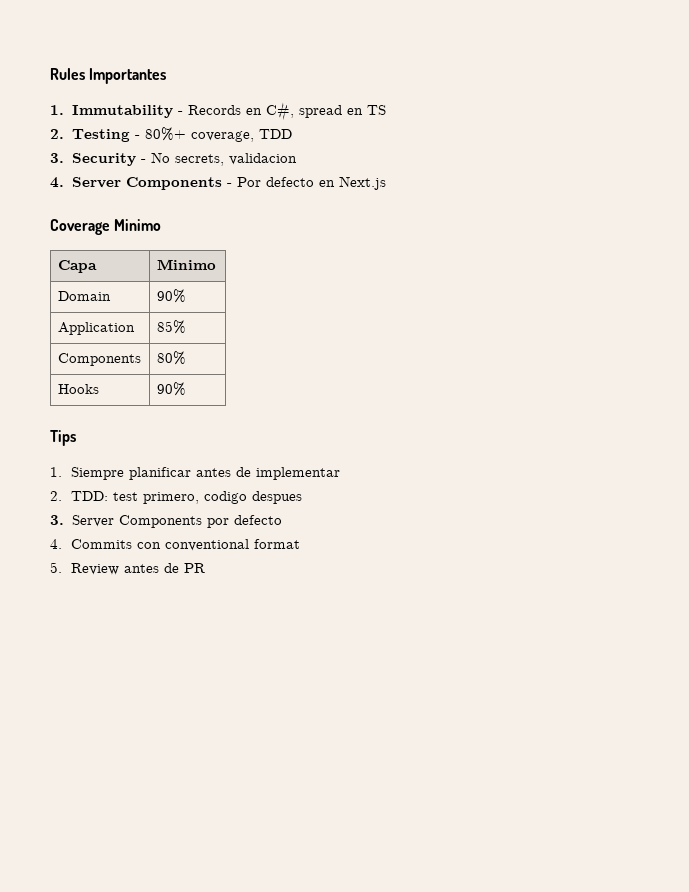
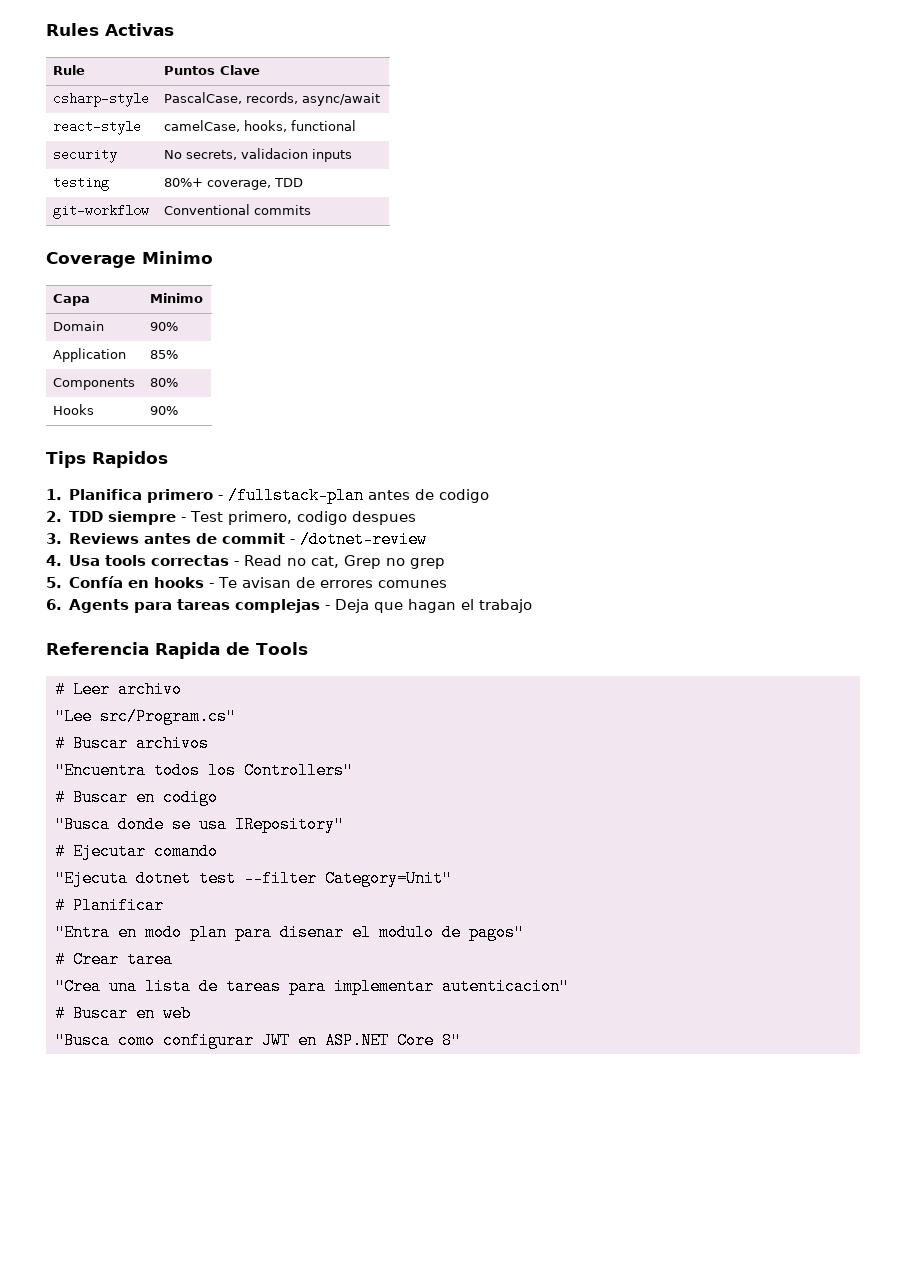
- Rules Importantes
- 1. Immutability - Records en C#, spread en TS
- 2. Testing - 80%+ coverage, TDD
- 3. Security - No secrets, validacion
- 4. Server Components - Por defecto en Next.js
+ Rules Activas
+ Rule | Puntos Clave
+ csharp-style | PascalCase, records, async/await
+ react-style | camelCase, hooks, functional
+ security | No secrets, validacion inputs
+ testing | 80%+ coverage, TDD
+ git-workflow | Conventional commits
- Tips
- 1. Siempre planificar antes de implementar
- 2. TDD: test primero, codigo despues
+ Tips Rapidos
+ 1. Planifica primero - /fullstack-plan antes de codigo
+ 2. TDD siempre - Test primero, codigo despues
- 3. Server Components por defecto
- 4. Commits con conventional format
- 5. Review antes de PR
+ 3. Reviews antes de commit - /dotnet-review
+ 4. Usa tools correctas - Read no cat, Grep no grep
+ 5. Confía en hooks - Te avisan de errores comunes
+ 6. Agents para tareas complejas - Deja que hagan el trabajo
+ Referencia Rapida de Tools
+ # Leer archivo
+ "Lee src/Program.cs"
+ # Buscar archivos
+ "Encuentra todos los Controllers"
+ # Buscar en codigo
+ "Busca donde se usa IRepository"
+ # Ejecutar comando
+ "Ejecuta dotnet test --filter Category=Unit"
+ # Planificar
+ "Entra en modo plan para disenar el modulo de pagos"
+ # Crear tarea
+ "Crea una lista de tareas para implementar autenticacion"
+ # Buscar en web
+ "Busca como configurar JWT en ASP.NET Core 8"

